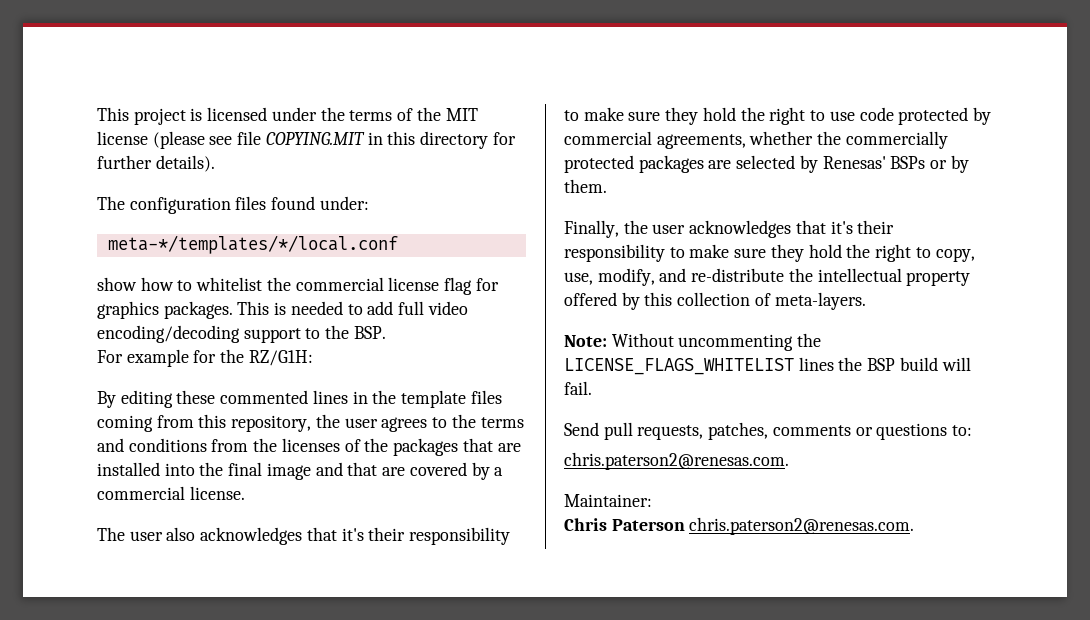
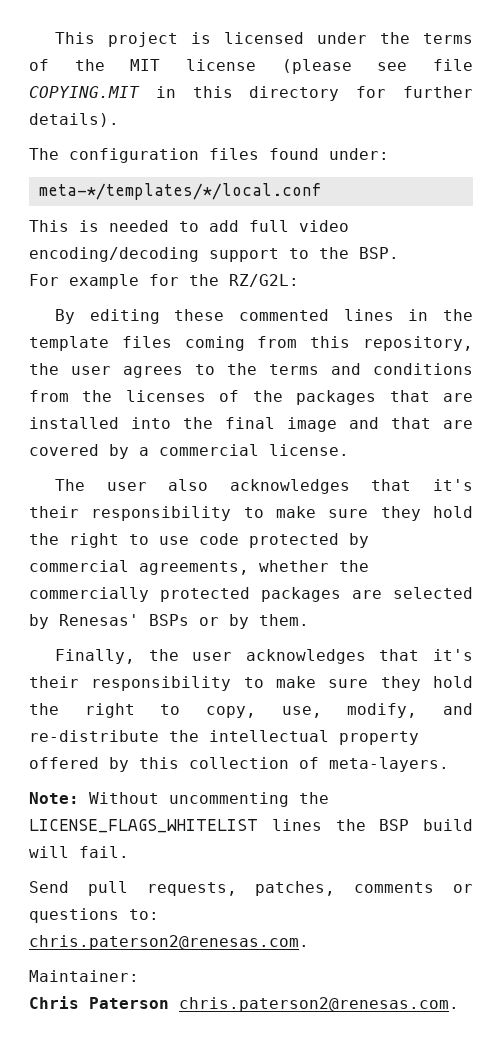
- show how to whitelist the commercial license flag for graphics packages.
- For example for the RZ/G1H:
+ For example for the RZ/G2L:

